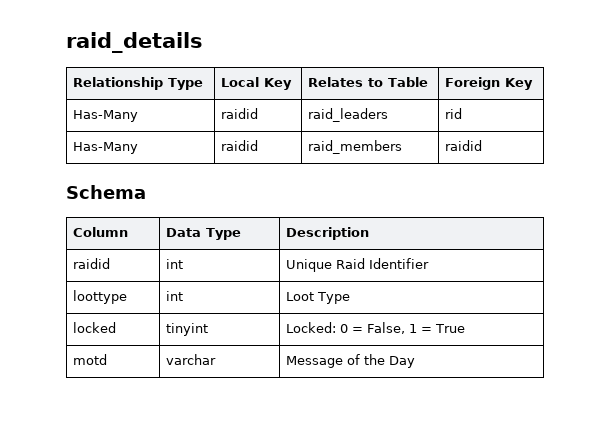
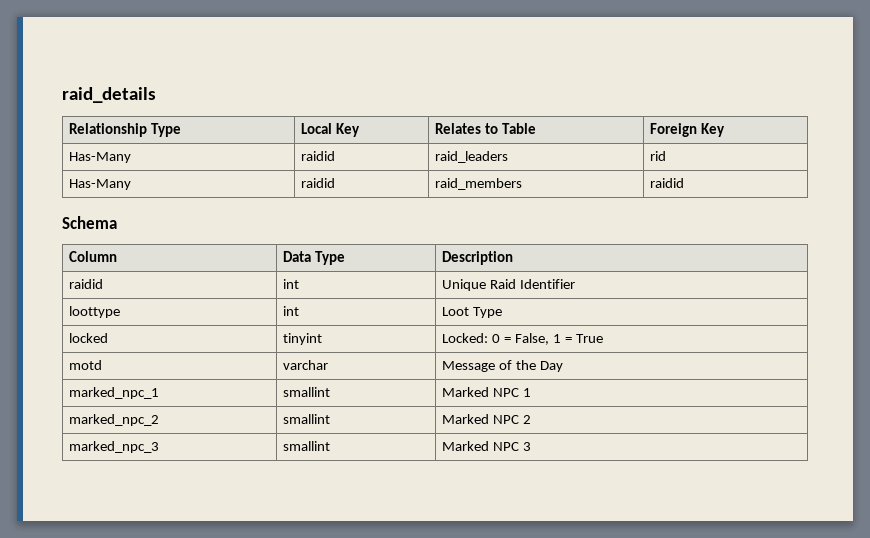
+ marked_npc_1 | smallint | Marked NPC 1
+ marked_npc_2 | smallint | Marked NPC 2
+ marked_npc_3 | smallint | Marked NPC 3

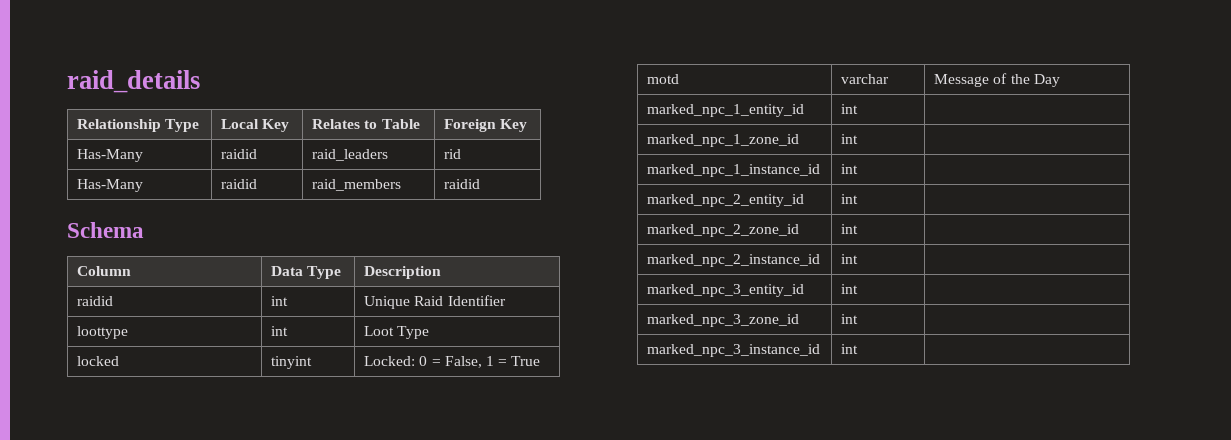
- marked_npc_1 | smallint | Marked NPC 1
- marked_npc_2 | smallint | Marked NPC 2
- marked_npc_3 | smallint | Marked NPC 3
+ marked_npc_1_entity_id | int |
+ marked_npc_1_zone_id | int |
+ marked_npc_1_instance_id | int |
+ marked_npc_2_entity_id | int |
+ marked_npc_2_zone_id | int |
+ marked_npc_2_instance_id | int |
+ marked_npc_3_entity_id | int |
+ marked_npc_3_zone_id | int |
+ marked_npc_3_instance_id | int |

